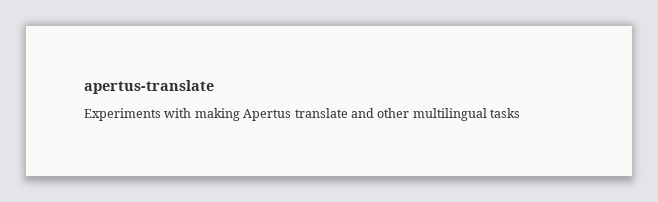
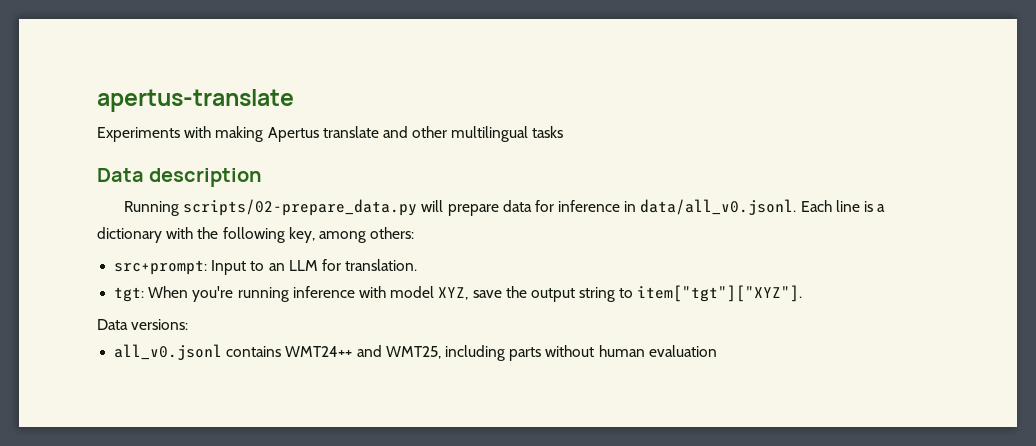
+ Data description
+ Running scripts/02-prepare_data.py will prepare data for inference in data/all_v0.jsonl. Each line is a dictionary with the following key, among others:
+ src+prompt: Input to an LLM for translation.
+ tgt: When you're running inference with model XYZ, save the output string to item["tgt"]["XYZ"].
+ Data versions:
+ all_v0.jsonl contains WMT24++ and WMT25, including parts without human evaluation

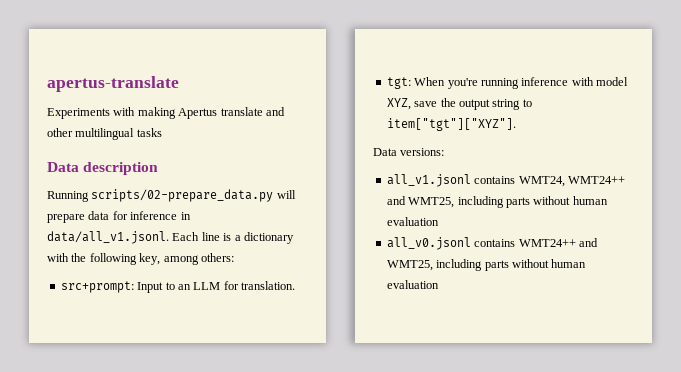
- Running scripts/02-prepare_data.py will prepare data for inference in data/all_v0.jsonl. Each line is a dictionary with the following key, among others:
+ Running scripts/02-prepare_data.py will prepare data for inference in data/all_v1.jsonl. Each line is a dictionary with the following key, among others:
+ all_v1.jsonl contains WMT24, WMT24++ and WMT25, including parts without human evaluation

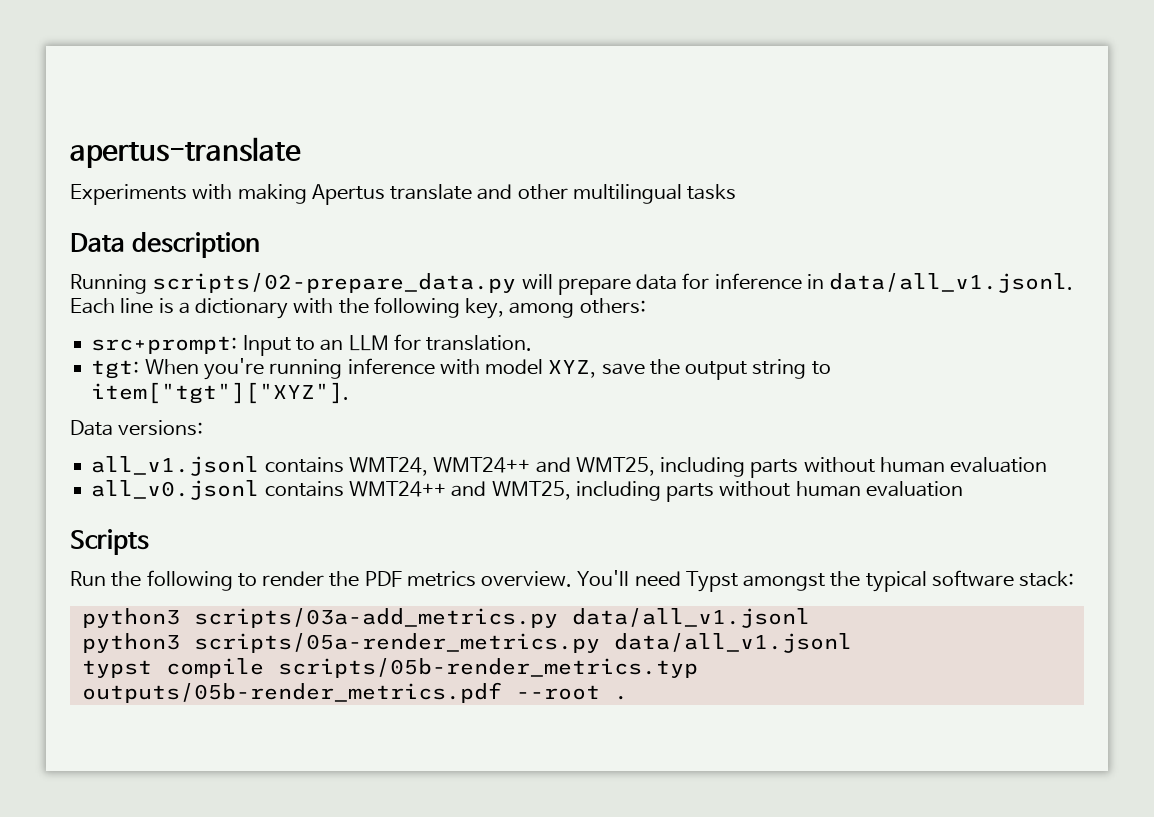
+ Scripts
+ Run the following to render the PDF metrics overview. You'll need Typst amongst the typical software stack:
+ python3 scripts/03a-add_metrics.py data/all_v1.jsonl
+ python3 scripts/05a-render_metrics.py data/all_v1.jsonl
+ typst compile scripts/05b-render_metrics.typ outputs/05b-render_metrics.pdf --root .

